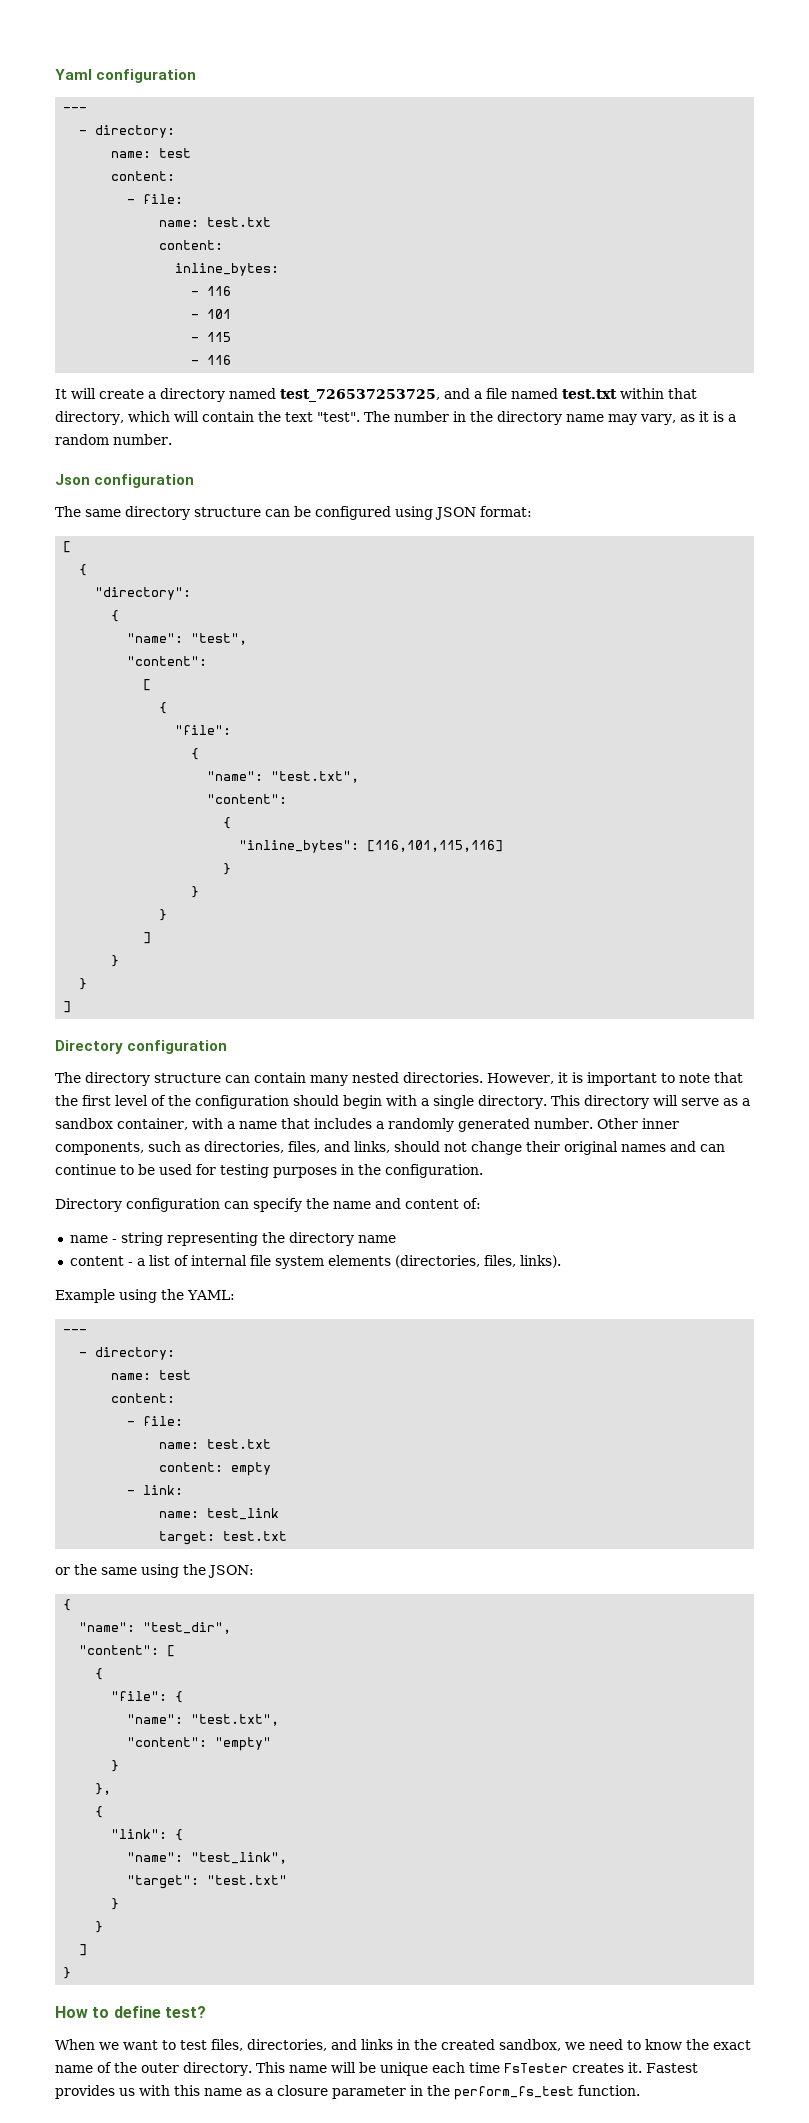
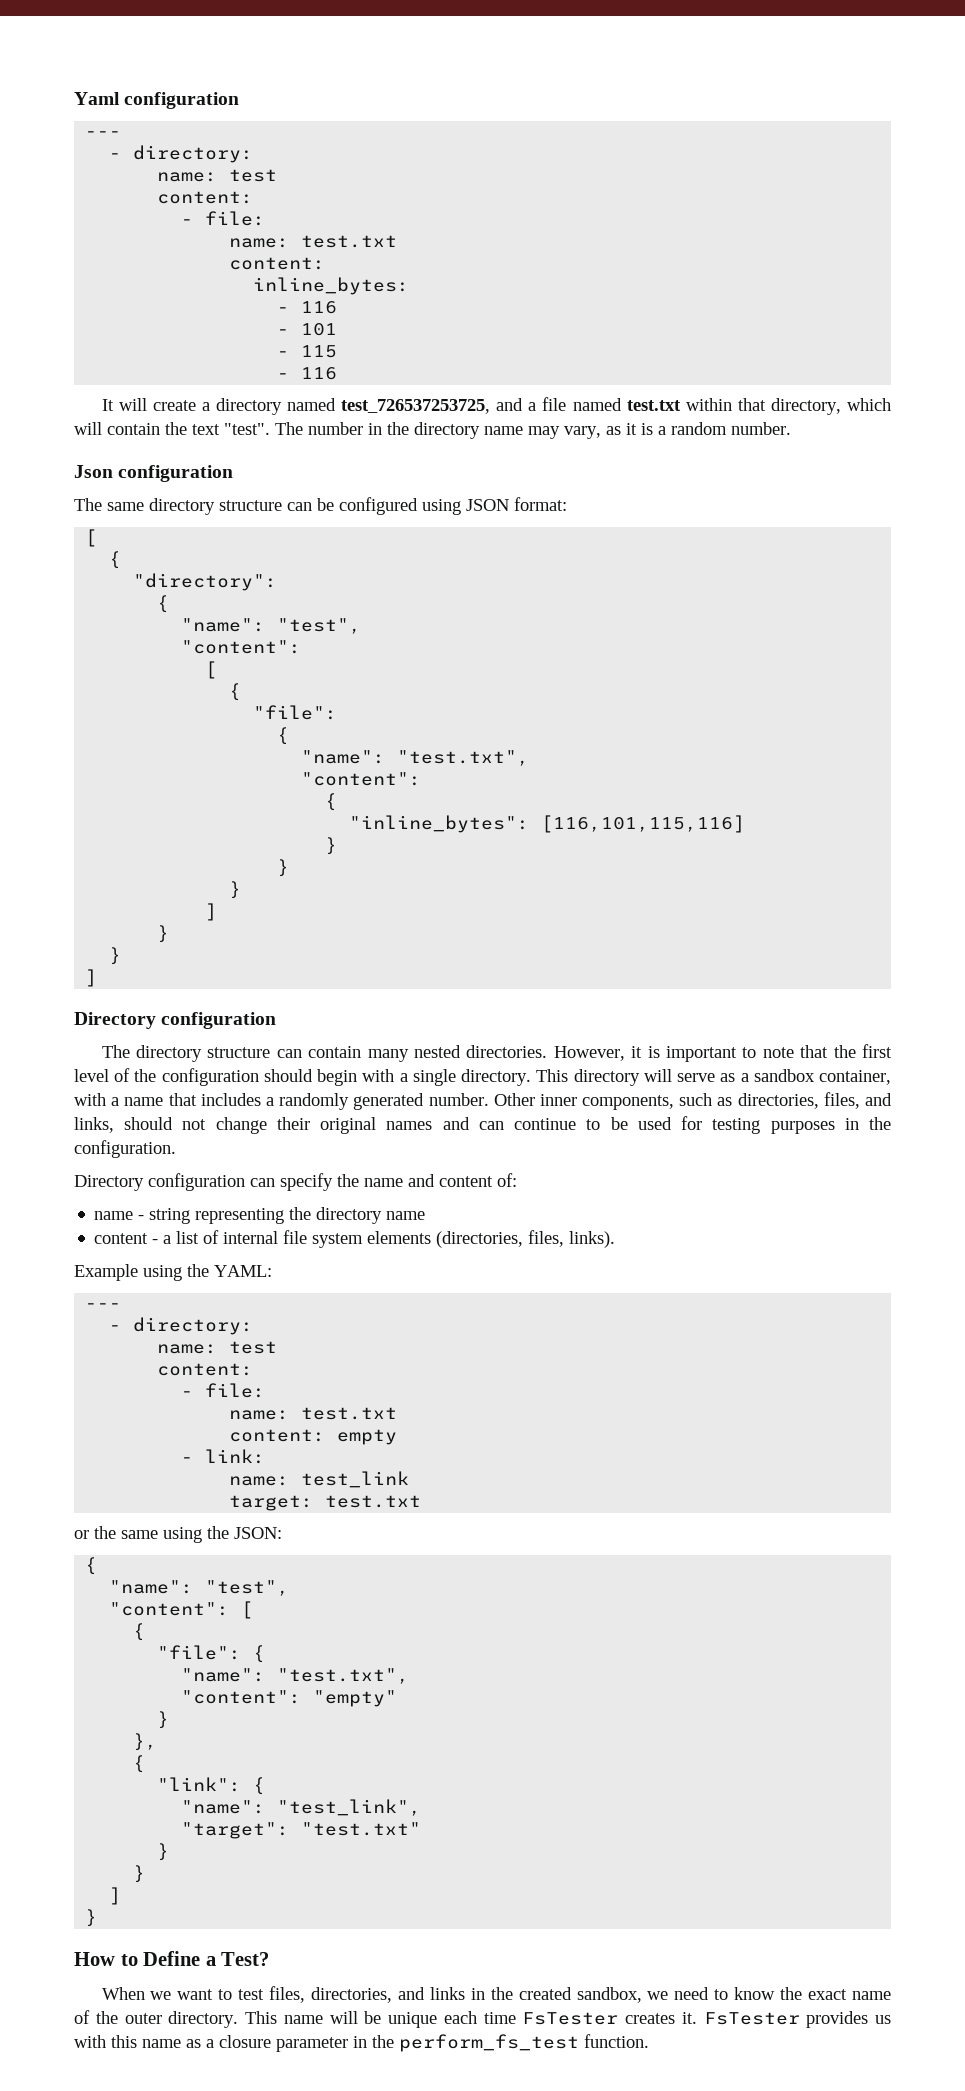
  or the same using the JSON:
  {
- "name": "test_dir",
+ "name": "test",
- How to define test?
+ How to Define a Test?
- Fastest provides us with this name as a closure parameter in the perform_fs_test function.
+ FsTester provides us with this name as a closure parameter in the perform_fs_test function.

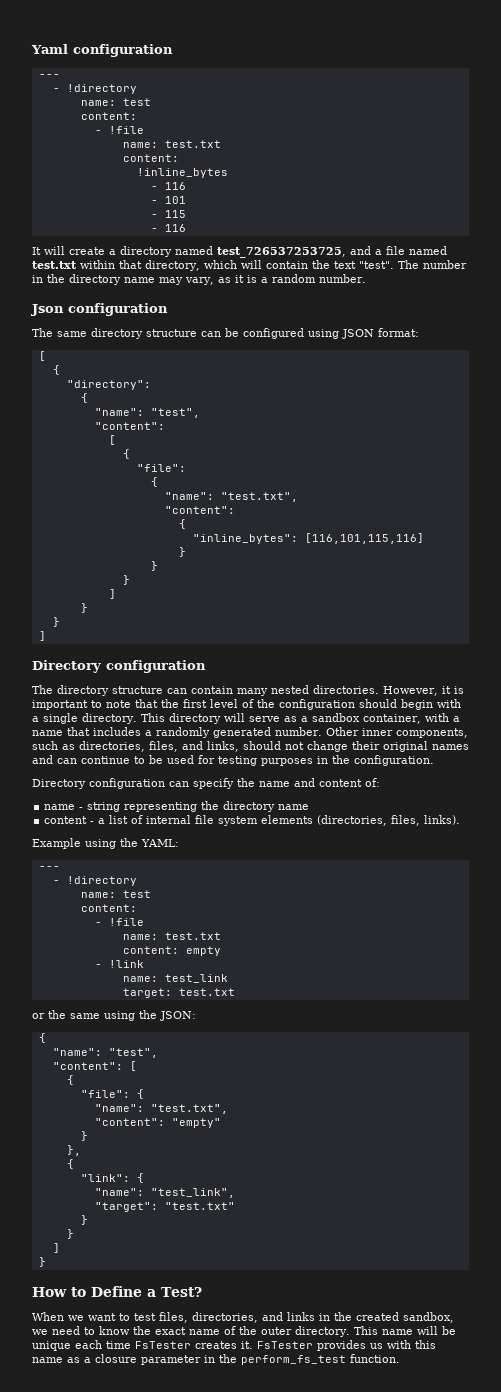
  Yaml configuration
  ---
- - directory:
+ - !directory
  name: test
  content:
- - file:
+ - !file
- inline_bytes:
+ !inline_bytes
  Example using the YAML:
  ---
- - directory:
+ - !directory
  name: test
  content:
- - file:
+ - !file
- - link:
+ - !link

